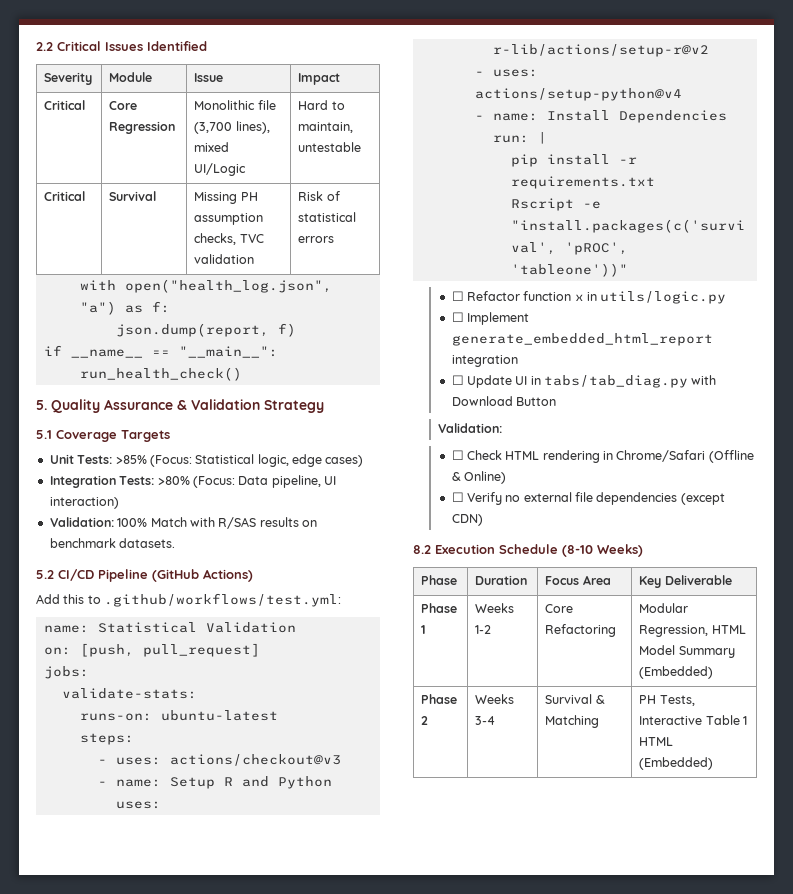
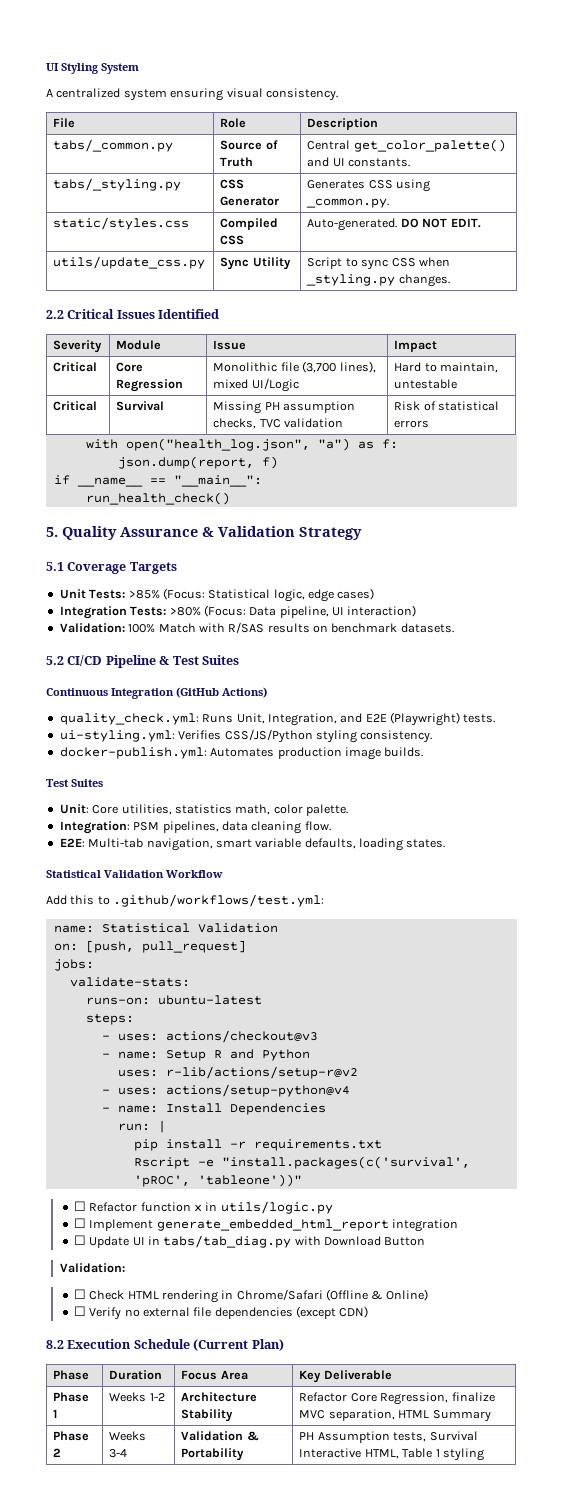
+ UI Styling System
+ A centralized system ensuring visual consistency.
+ File | Role | Description
+ tabs/_common.py | Source of Truth | Central get_color_palette() and UI constants.
+ tabs/_styling.py | CSS Generator | Generates CSS using _common.py.
+ static/styles.css | Compiled CSS | Auto-generated. DO NOT EDIT.
+ utils/update_css.py | Sync Utility | Script to sync CSS when _styling.py changes.
- 5.2 CI/CD Pipeline (GitHub Actions)
+ 5.2 CI/CD Pipeline & Test Suites
+ Continuous Integration (GitHub Actions)
+ quality_check.yml: Runs Unit, Integration, and E2E (Playwright) tests.
+ ui-styling.yml: Verifies CSS/JS/Python styling consistency.
+ docker-publish.yml: Automates production image builds.
+ Test Suites
+ Unit: Core utilities, statistics math, color palette.
+ Integration: PSM pipelines, data cleaning flow.
+ E2E: Multi-tab navigation, smart variable defaults, loading states.
+ Statistical Validation Workflow
- 8.2 Execution Schedule (8-10 Weeks)
+ 8.2 Execution Schedule (Current Plan)
- Phase 1 | Weeks 1-2 | Core Refactoring | Modular Regression, HTML Model Summary (Embedded)
+ Phase 1 | Weeks 1-2 | Architecture Stability | Refactor Core Regression, finalize MVC separation, HTML Summary
- Phase 2 | Weeks 3-4 | Survival & Matching | PH Tests, Interactive Table 1 HTML (Embedded)
+ Phase 2 | Weeks 3-4 | Validation & Portability | PH Assumption tests, Survival Interactive HTML, Table 1 styling

